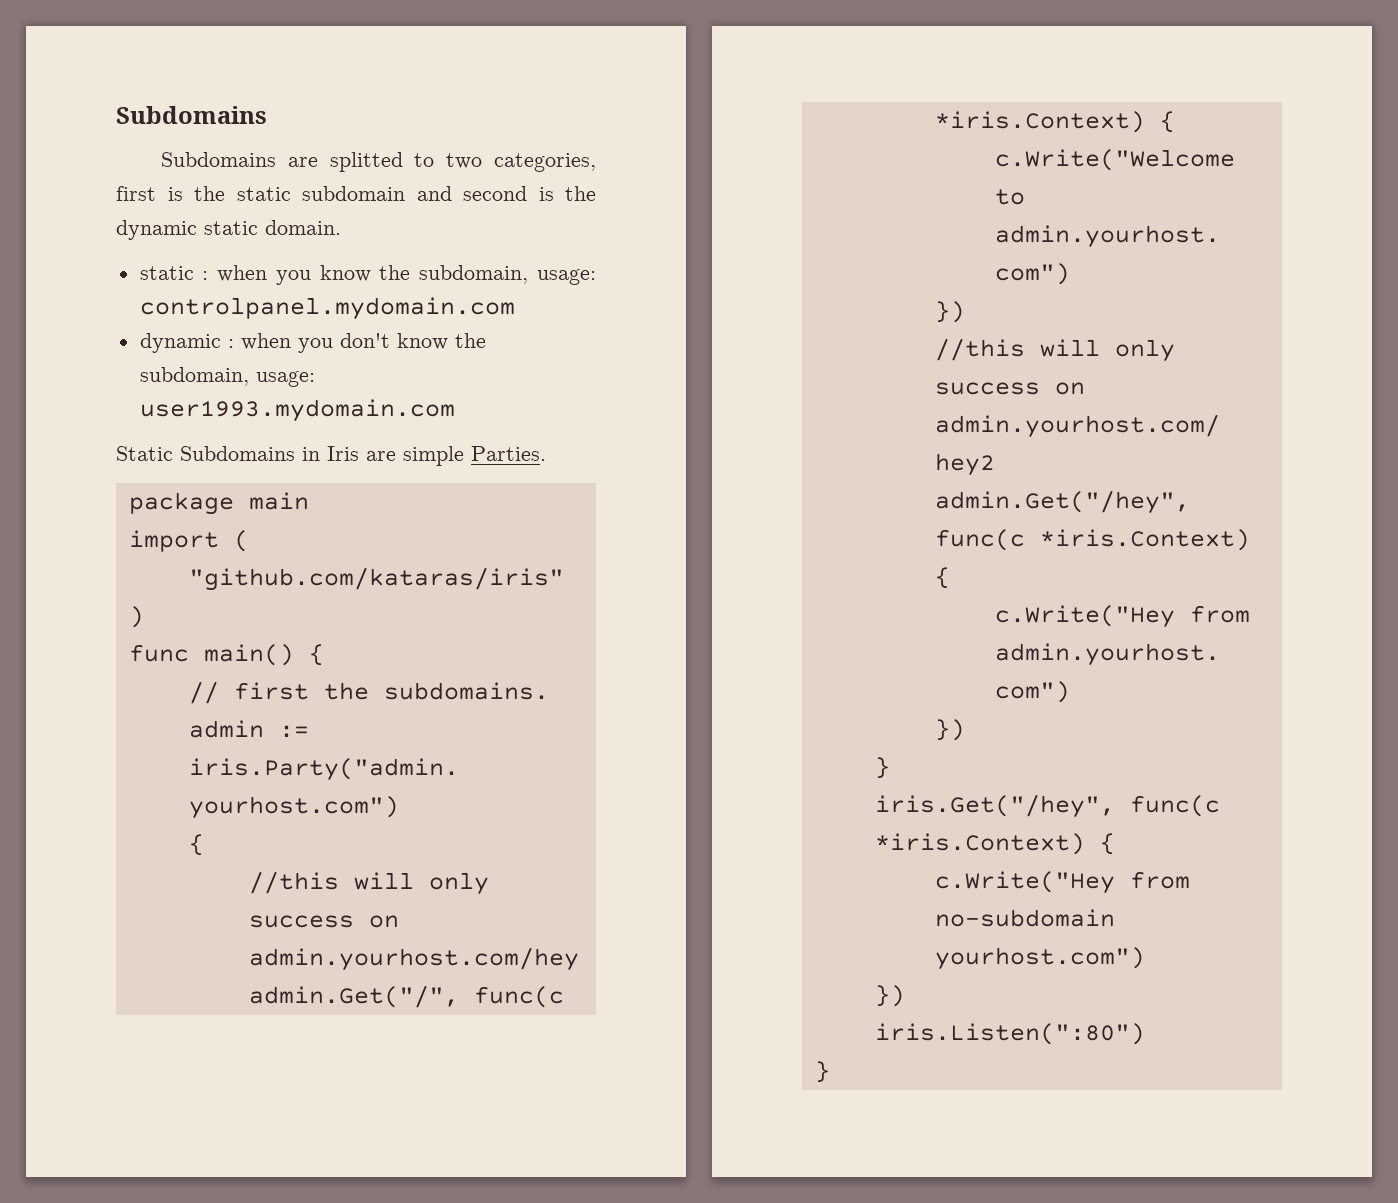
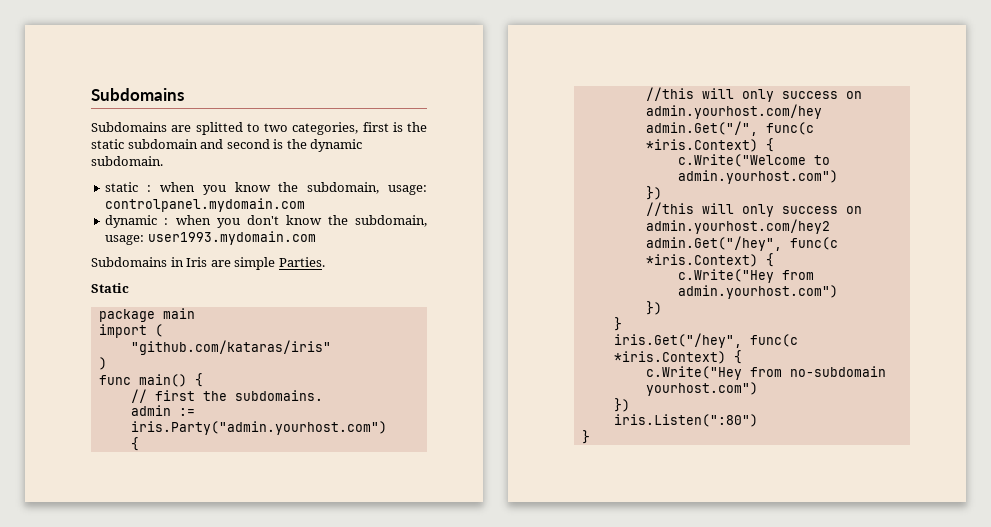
- Subdomains are splitted to two categories, first is the static subdomain and second is the dynamic static domain.
+ Subdomains are splitted to two categories, first is the static subdomain and second is the dynamic subdomain.
- Static Subdomains in Iris are simple Parties.
+ Subdomains in Iris are simple Parties.
+ Static

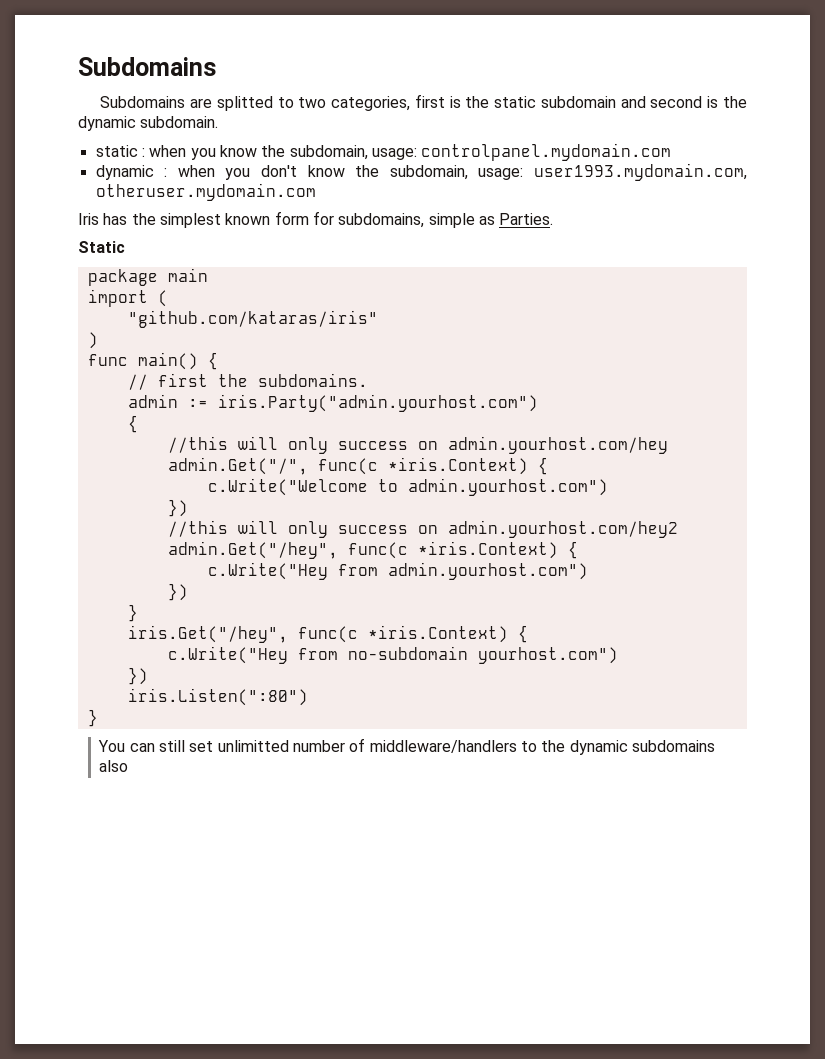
- dynamic : when you don't know the subdomain, usage: user1993.mydomain.com
- Subdomains in Iris are simple Parties.
+ dynamic : when you don't know the subdomain, usage: user1993.mydomain.com, otheruser.mydomain.com
+ Iris has the simplest known form for subdomains, simple as Parties.
+ You can still set unlimitted number of middleware/handlers to the dynamic subdomains also

